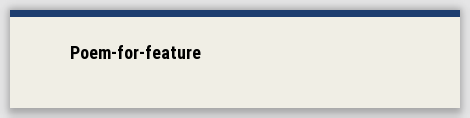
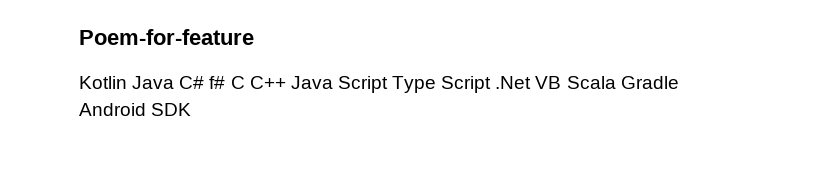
+ Kotlin Java C# f# C C++ Java Script Type Script .Net VB Scala Gradle Android SDK

